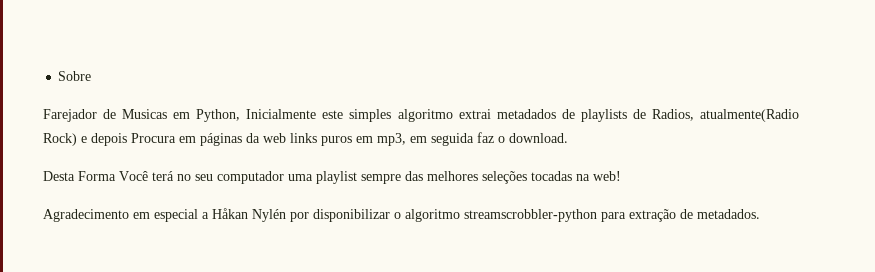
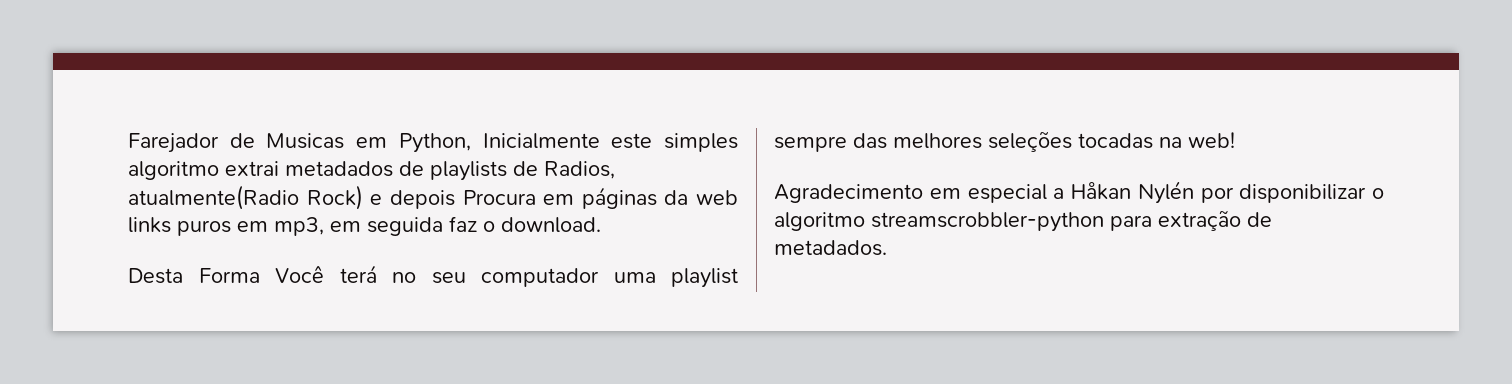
- Sobre

